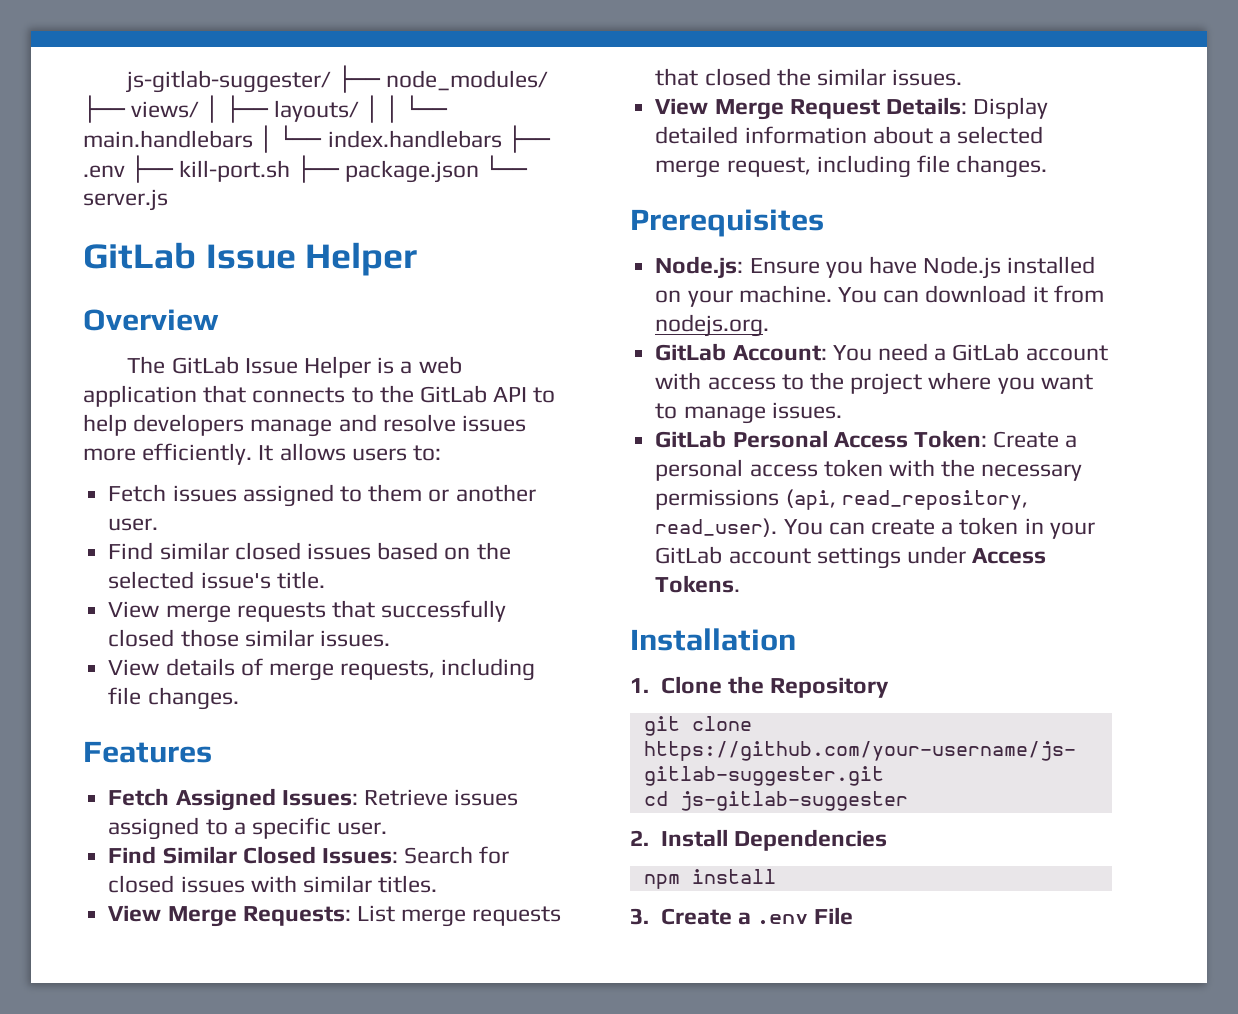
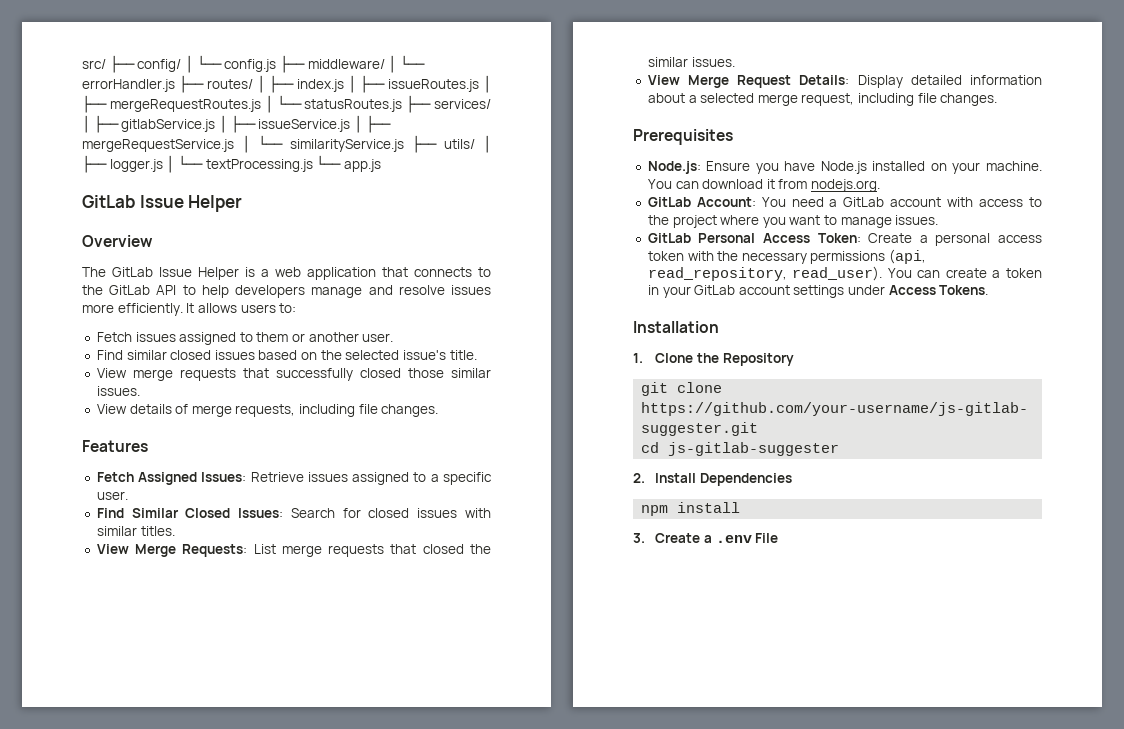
- js-gitlab-suggester/ ├── node_modules/ ├── views/ │ ├── layouts/ │ │ └── main.handlebars │ └── index.handlebars ├── .env ├── kill-port.sh ├── package.json └── server.js
+ src/ ├── config/ │ └── config.js ├── middleware/ │ └── errorHandler.js ├── routes/ │ ├── index.js │ ├── issueRoutes.js │ ├── mergeRequestRoutes.js │ └── statusRoutes.js ├── services/ │ ├── gitlabService.js │ ├── issueService.js │ ├── mergeRequestService.js │ └── similarityService.js ├── utils/ │ ├── logger.js │ └── textProcessing.js └── app.js

